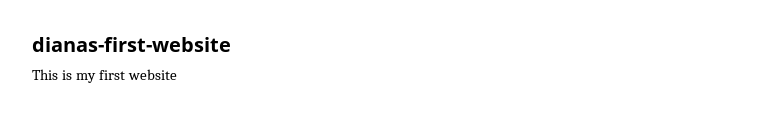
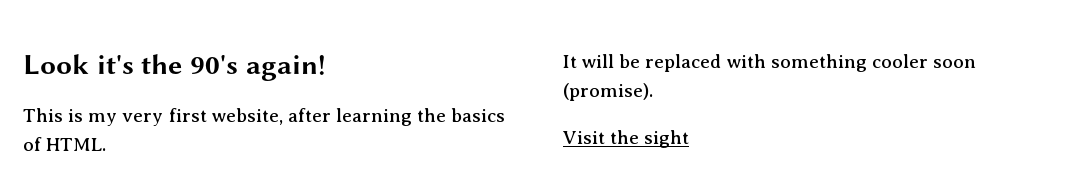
- dianas-first-website
- This is my first website
+ Look it's the 90's again!
+ This is my very first website, after learning the basics of HTML.
+ It will be replaced with something cooler soon (promise).
+ Visit the sight

